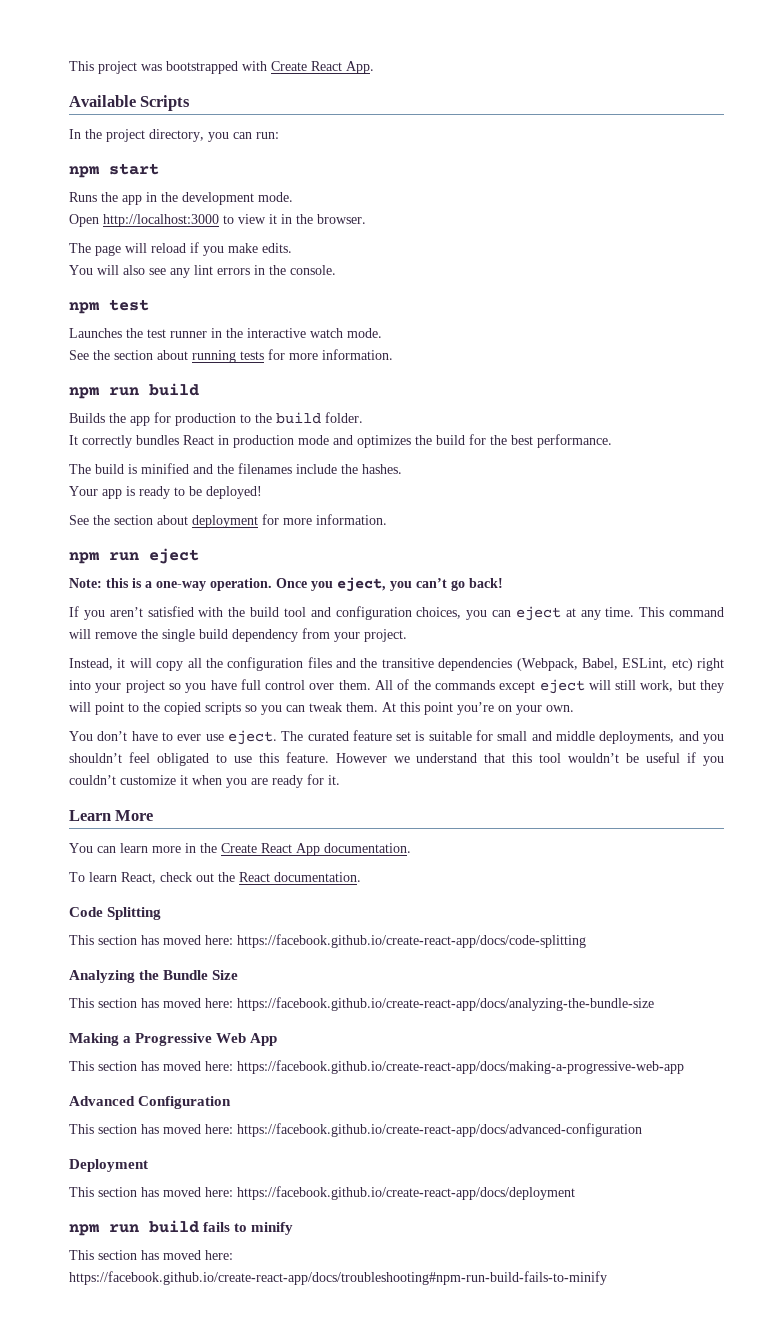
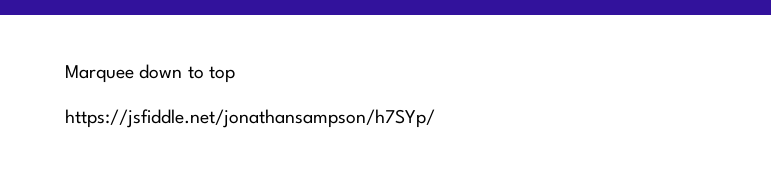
- This project was bootstrapped with Create React App.
- Available Scripts
- In the project directory, you can run:
- npm start
- Runs the app in the development mode.
- Open http://localhost:3000 to view it in the browser.
- The page will reload if you make edits.
- You will also see any lint errors in the console.
- npm test
- Launches the test runner in the interactive watch mode.
- See the section about running tests for more information.
- npm run build
- Builds the app for production to the build folder.
- It correctly bundles React in production mode and optimizes the build for the best performance.
- The build is minified and the filenames include the hashes.
- Your app is ready to be deployed!
- See the section about deployment for more information.
- npm run eject
- Note: this is a one-way operation. Once you eject, you can’t go back!
- If you aren’t satisfied with the build tool and configuration choices, you can eject at any time. This command will remove the single build dependency from your project.
- Instead, it will copy all the configuration files and the transitive dependencies (Webpack, Babel, ESLint, etc) right into your project so you have full control over them. All of the commands except eject will still work, but they will point to the copied scripts so you can tweak them. At this point you’re on your own.
- You don’t have to ever use eject. The curated feature set is suitable for small and middle deployments, and you shouldn’t feel obligated to use this feature. However we understand that this tool wouldn’t be useful if you couldn’t customize it when you are ready for it.
- Learn More
- You can learn more in the Create React App documentation.
- To learn React, check out the React documentation.
- Code Splitting
- This section has moved here: https://facebook.github.io/create-react-app/docs/code-splitting
- Analyzing the Bundle Size
- This section has moved here: https://facebook.github.io/create-react-app/docs/analyzing-the-bundle-size
- Making a Progressive Web App
- This section has moved here: https://facebook.github.io/create-react-app/docs/making-a-progressive-web-app
- Advanced Configuration
- This section has moved here: https://facebook.github.io/create-react-app/docs/advanced-configuration
- Deployment
- This section has moved here: https://facebook.github.io/create-react-app/docs/deployment
- npm run build fails to minify
- This section has moved here: https://facebook.github.io/create-react-app/docs/troubleshooting#npm-run-build-fails-to-minify
+ Marquee down to top
+ https://jsfiddle.net/jonathansampson/h7SYp/

